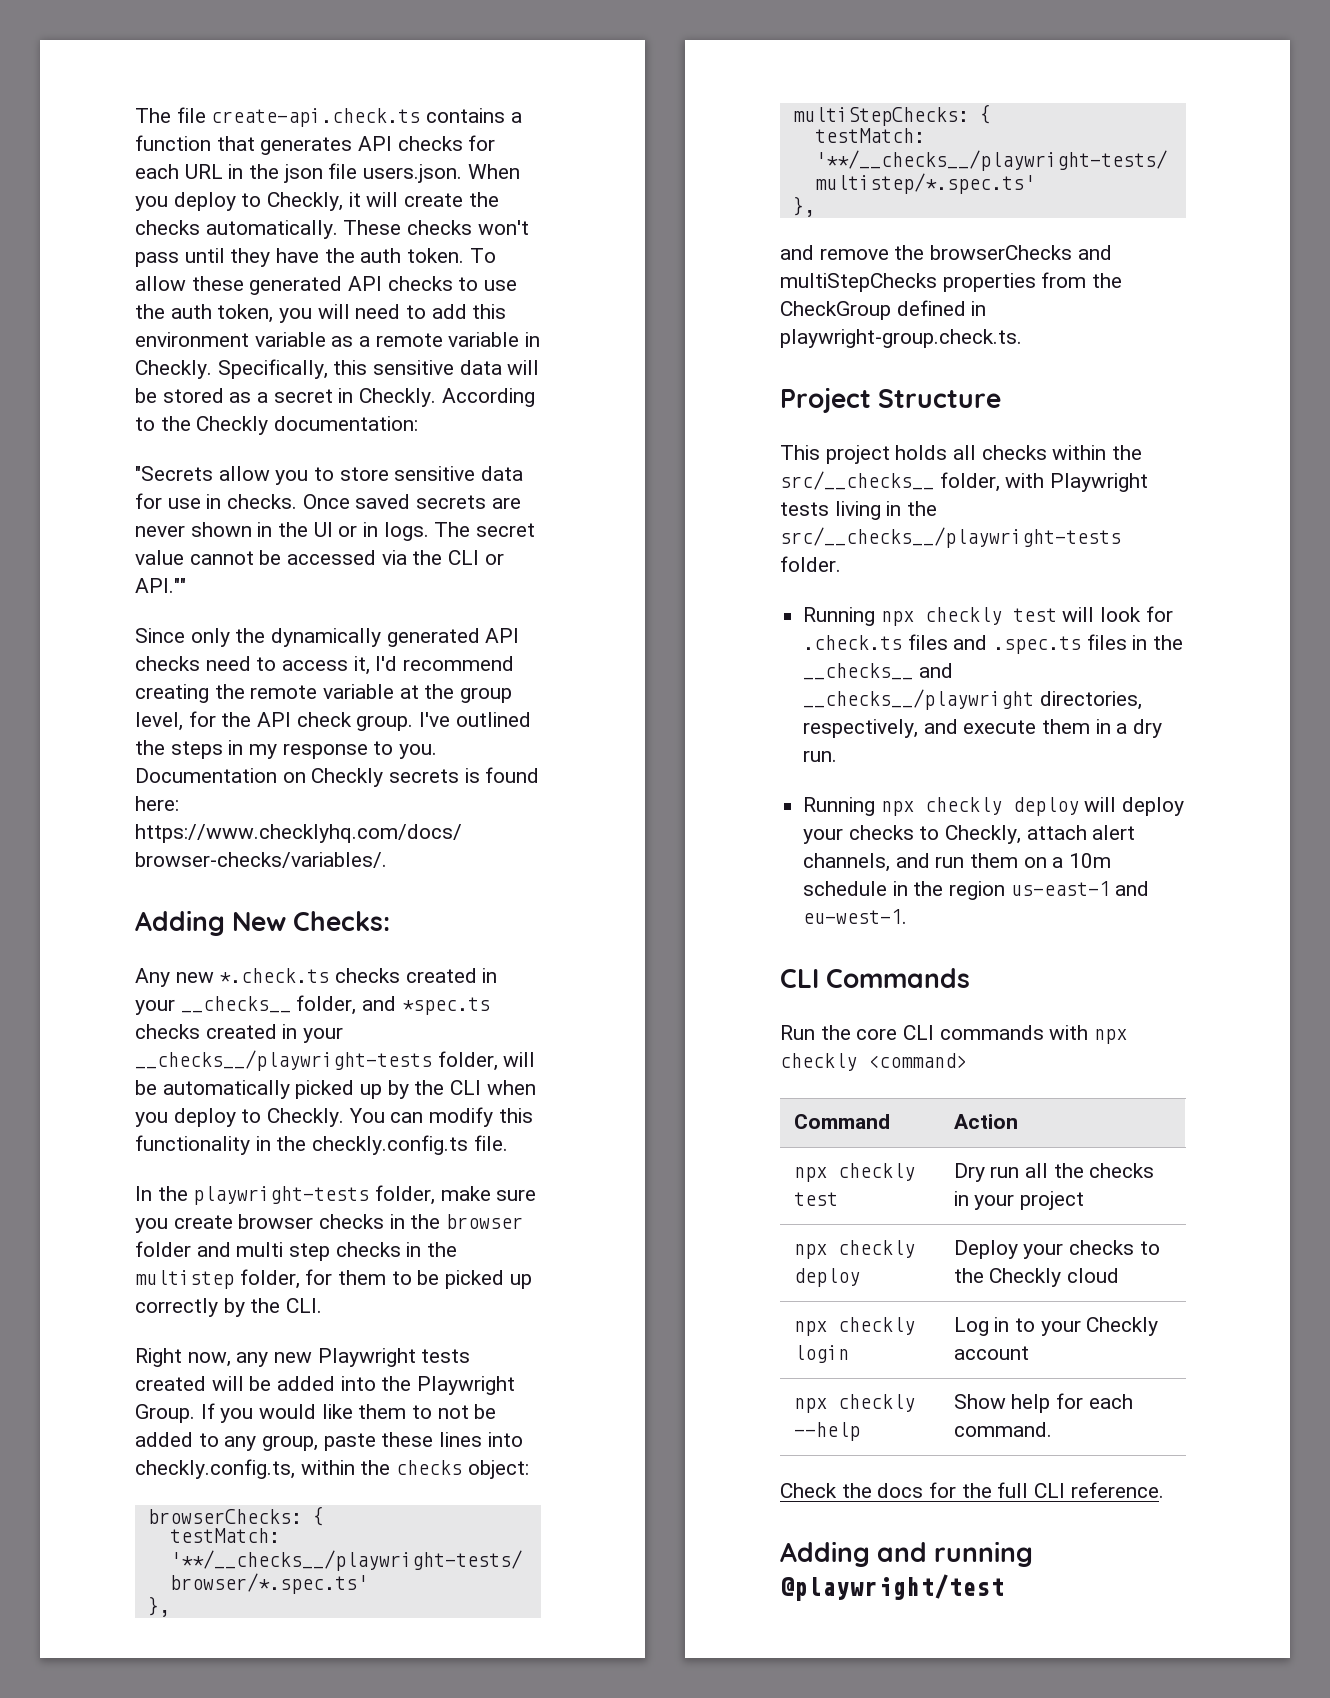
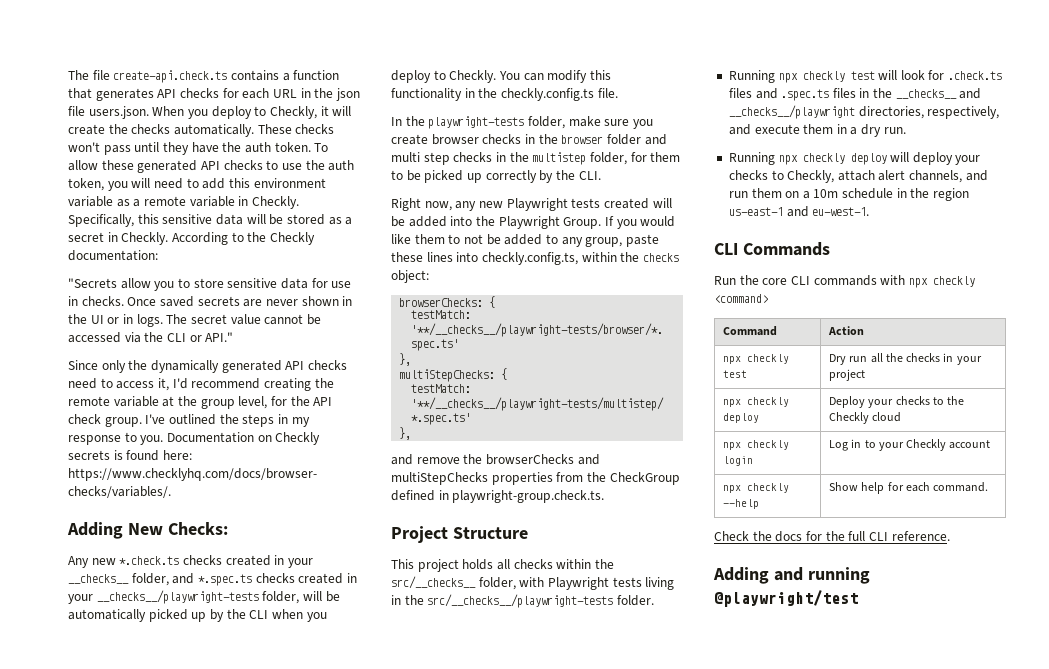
- The secret value cannot be accessed via the CLI or API.""
+ The secret value cannot be accessed via the CLI or API."
- Any new *.check.ts checks created in your __checks__ folder, and *spec.ts checks created in your __checks__/playwright-tests folder, will be automatically picked up by the CLI when you deploy to Checkly.
+ Any new *.check.ts checks created in your __checks__ folder, and *.spec.ts checks created in your __checks__/playwright-tests folder, will be automatically picked up by the CLI when you deploy to Checkly.

